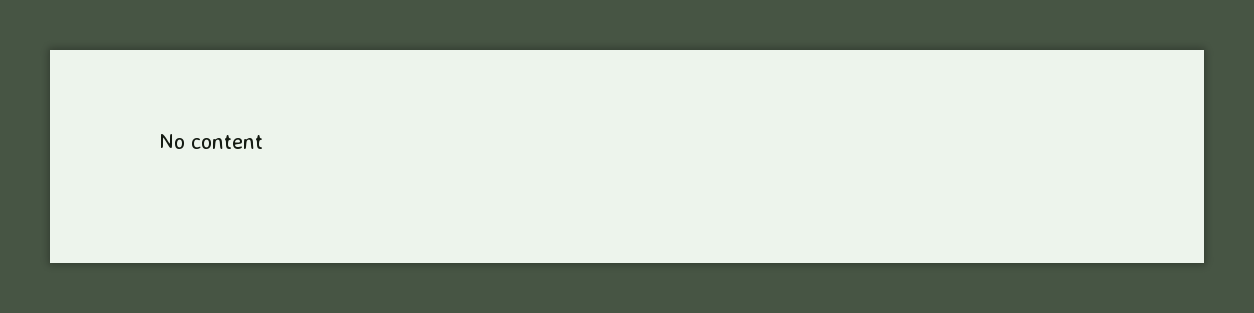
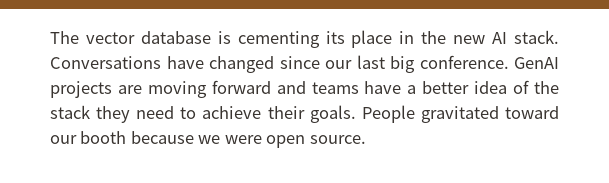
- No content
+ The vector database is cementing its place in the new AI stack. Conversations have changed since our last big conference. GenAI projects are moving forward and teams have a better idea of the stack they need to achieve their goals. People gravitated toward our booth because we were open source.

